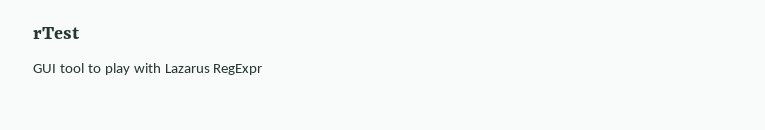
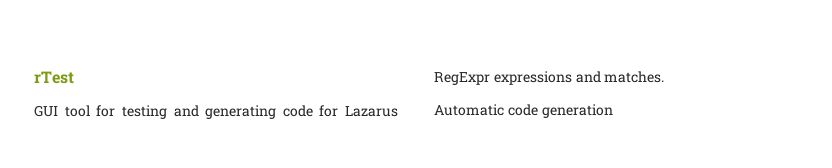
- GUI tool to play with Lazarus RegExpr
+ GUI tool for testing and generating code for Lazarus RegExpr expressions and matches.
+ Automatic code generation

